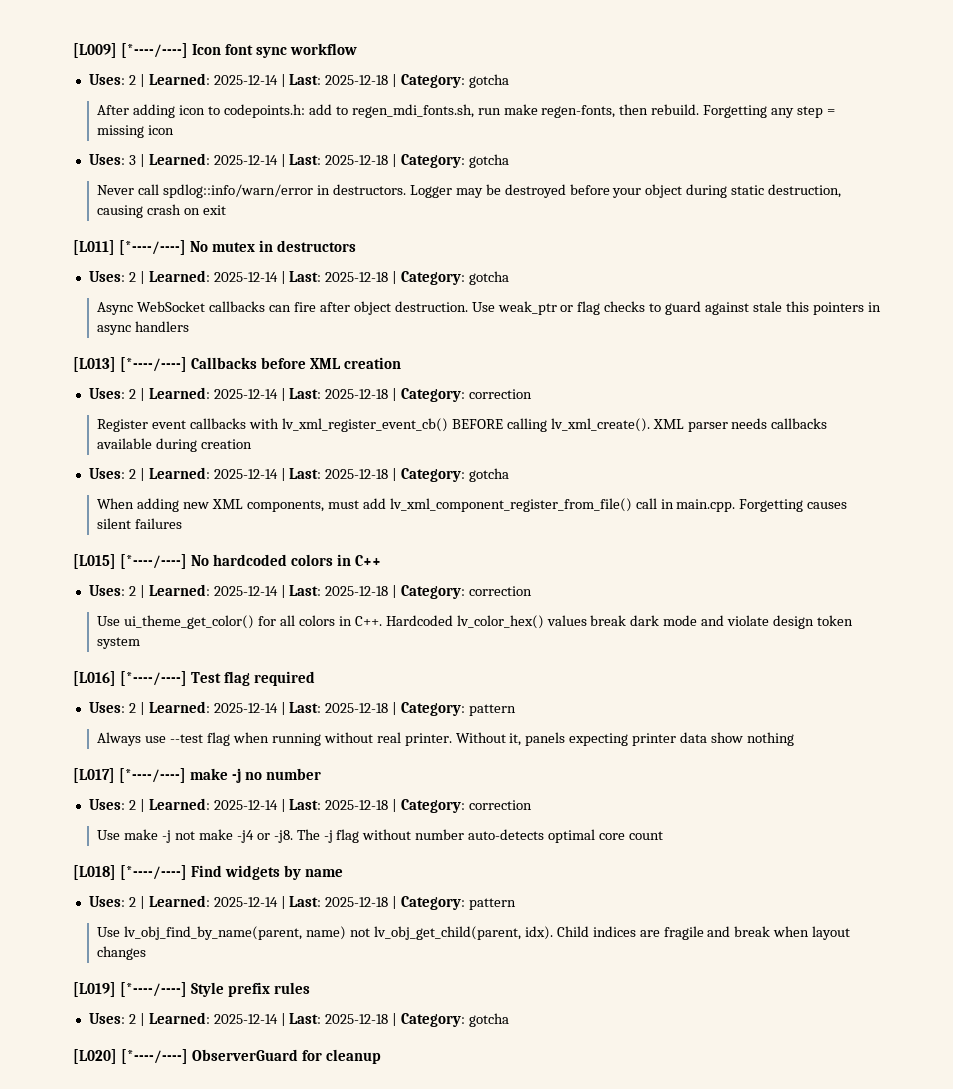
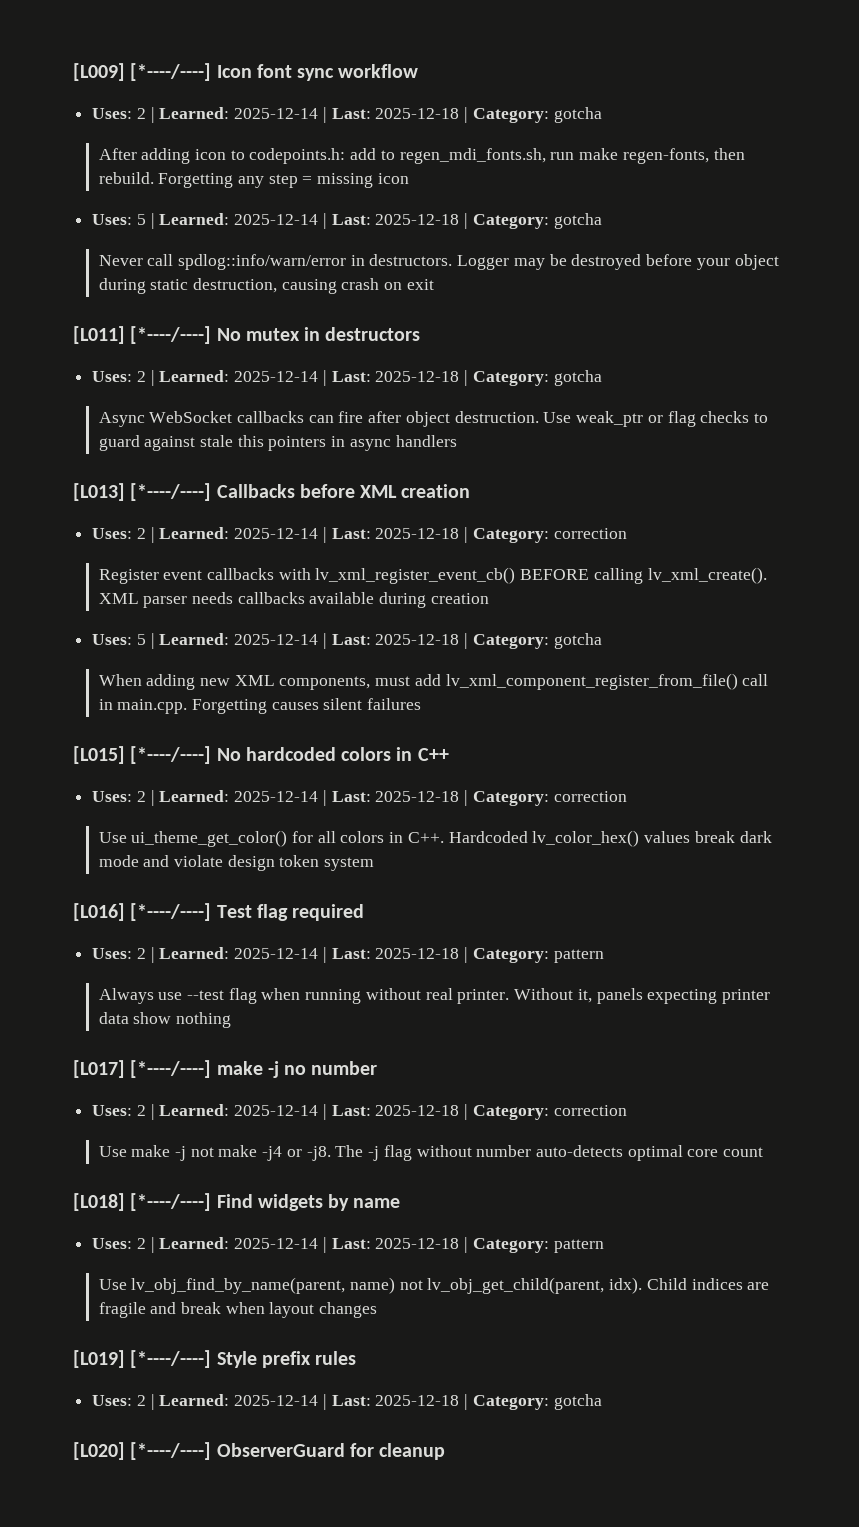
  Forgetting any step = missing icon
- Uses: 3 | Learned: 2025-12-14 | Last: 2025-12-18 | Category: gotcha
+ Uses: 5 | Learned: 2025-12-14 | Last: 2025-12-18 | Category: gotcha
  XML parser needs callbacks available during creation
- Uses: 2 | Learned: 2025-12-14 | Last: 2025-12-18 | Category: gotcha
+ Uses: 5 | Learned: 2025-12-14 | Last: 2025-12-18 | Category: gotcha

